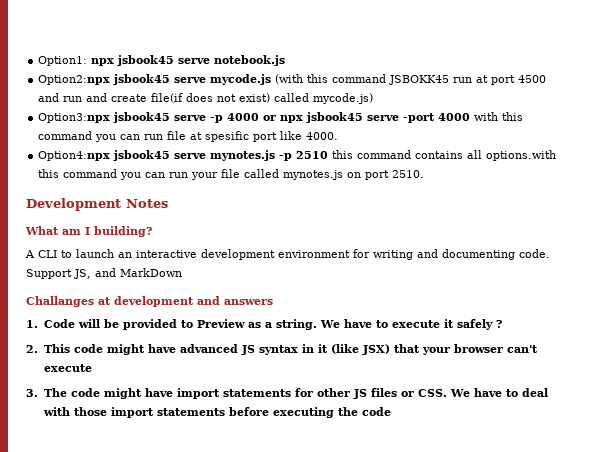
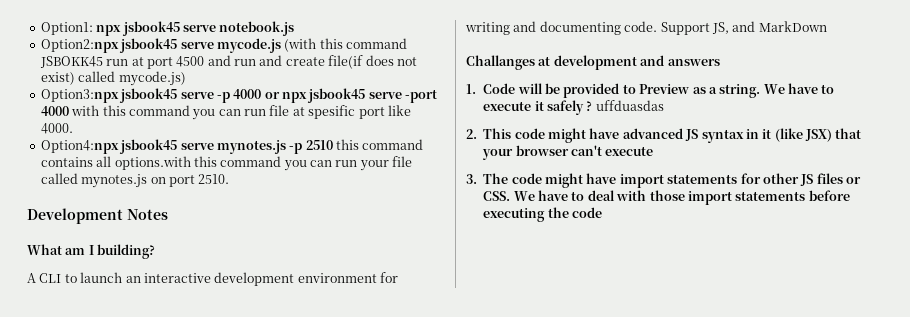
- We have to execute it safely ?
+ We have to execute it safely ? uffduasdas

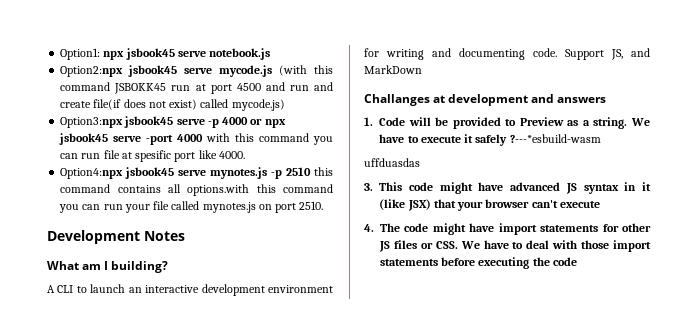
- We have to execute it safely ? uffduasdas
+ We have to execute it safely ?---*esbuild-wasm
+ uffduasdas
- 2. This code might have advanced JS syntax in it (like JSX) that your browser can't execute
+ 3. This code might have advanced JS syntax in it (like JSX) that your browser can't execute
- 3. The code might have import statements for other JS files or CSS. We have to deal with those import statements before executing the code
+ 4. The code might have import statements for other JS files or CSS. We have to deal with those import statements before executing the code

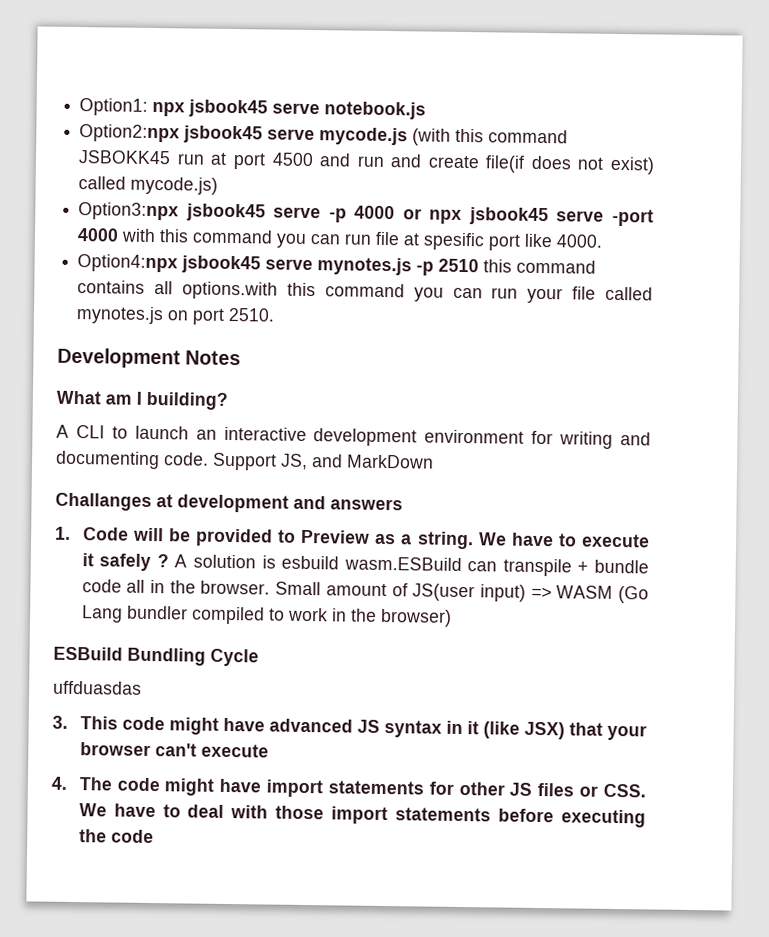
- We have to execute it safely ?---*esbuild-wasm
+ We have to execute it safely ? A solution is esbuild wasm.ESBuild can transpile + bundle code all in the browser. Small amount of JS(user input) => WASM (Go Lang bundler compiled to work in the browser)
+ ESBuild Bundling Cycle

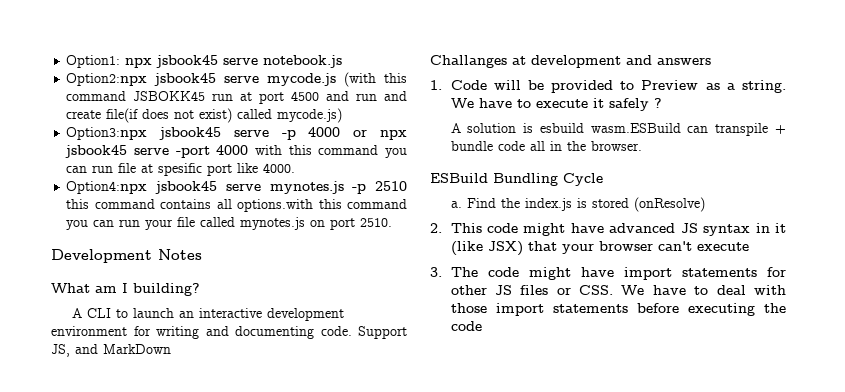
- We have to execute it safely ? A solution is esbuild wasm.ESBuild can transpile + bundle code all in the browser. Small amount of JS(user input) => WASM (Go Lang bundler compiled to work in the browser)
+ We have to execute it safely ?
+ A solution is esbuild wasm.ESBuild can transpile + bundle code all in the browser.
  ESBuild Bundling Cycle
- uffduasdas
- 3. This code might have advanced JS syntax in it (like JSX) that your browser can't execute
+ a. Find the index.js is stored (onResolve)
+ 2. This code might have advanced JS syntax in it (like JSX) that your browser can't execute
- 4. The code might have import statements for other JS files or CSS. We have to deal with those import statements before executing the code
+ 3. The code might have import statements for other JS files or CSS. We have to deal with those import statements before executing the code

